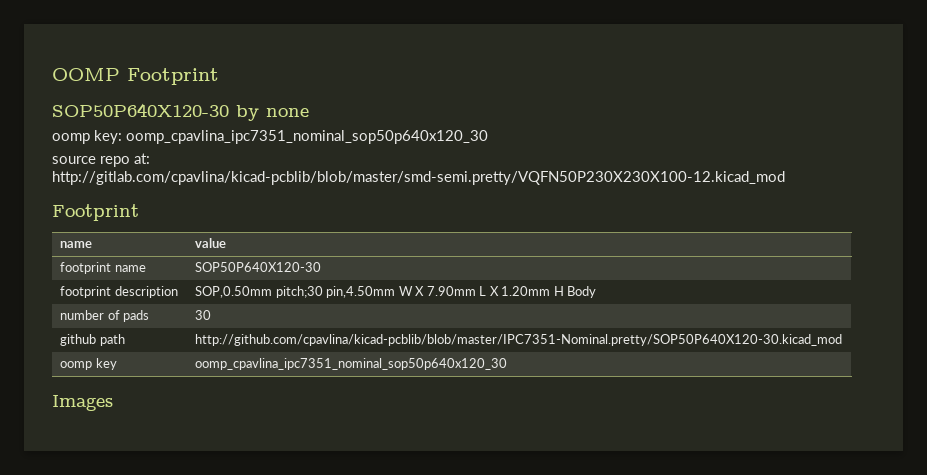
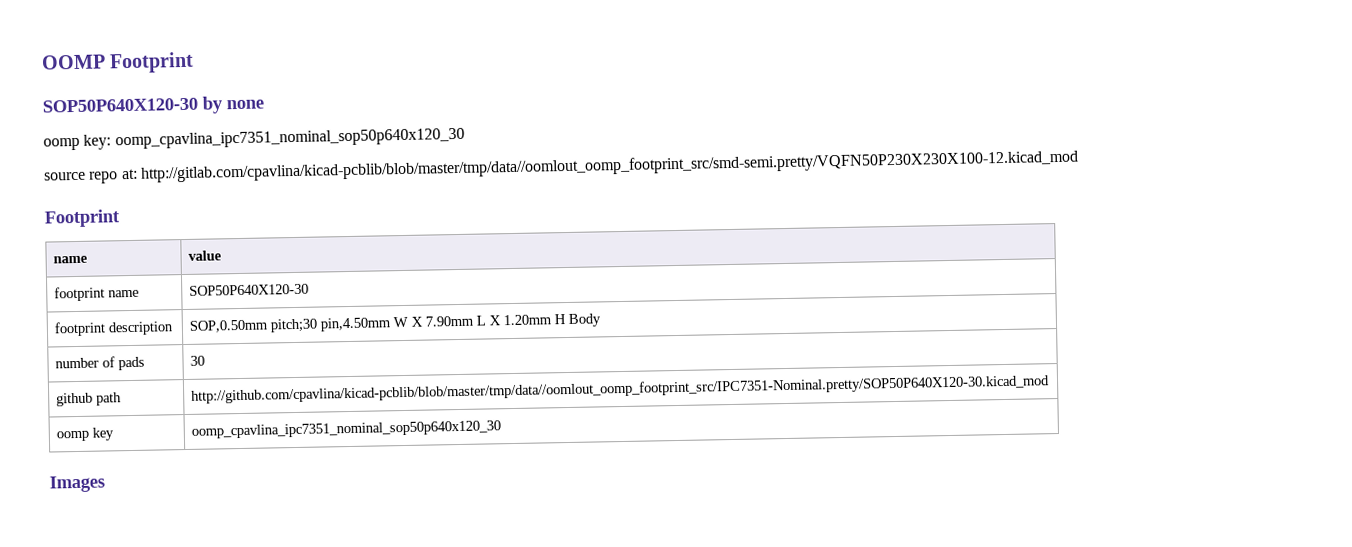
- source repo at: http://gitlab.com/cpavlina/kicad-pcblib/blob/master/smd-semi.pretty/VQFN50P230X230X100-12.kicad_mod
+ source repo at: http://gitlab.com/cpavlina/kicad-pcblib/blob/master/tmp/data//oomlout_oomp_footprint_src/smd-semi.pretty/VQFN50P230X230X100-12.kicad_mod
- github path | http://github.com/cpavlina/kicad-pcblib/blob/master/IPC7351-Nominal.pretty/SOP50P640X120-30.kicad_mod
+ github path | http://github.com/cpavlina/kicad-pcblib/blob/master/tmp/data//oomlout_oomp_footprint_src/IPC7351-Nominal.pretty/SOP50P640X120-30.kicad_mod

